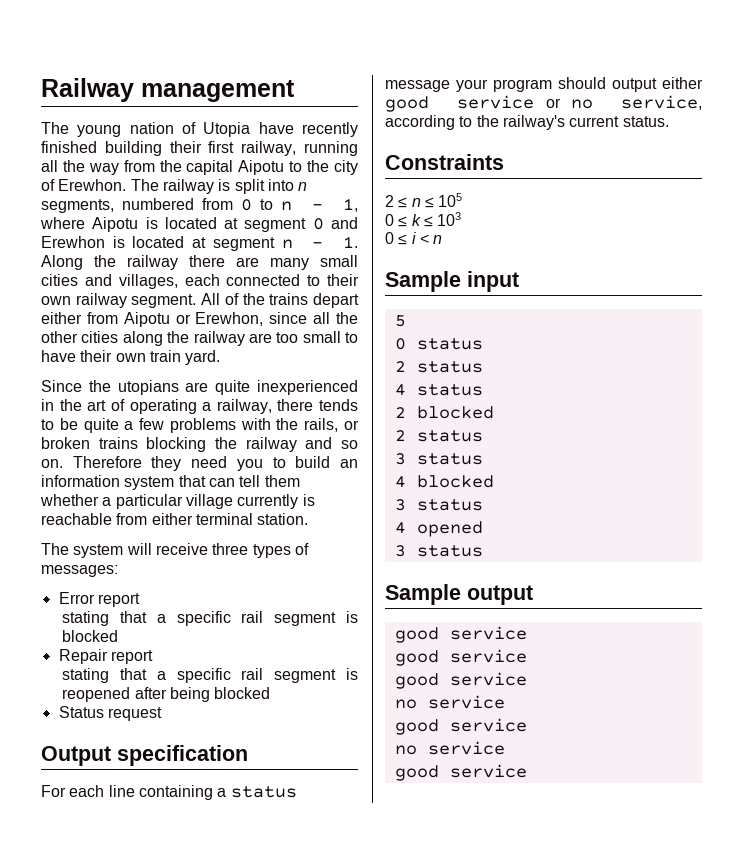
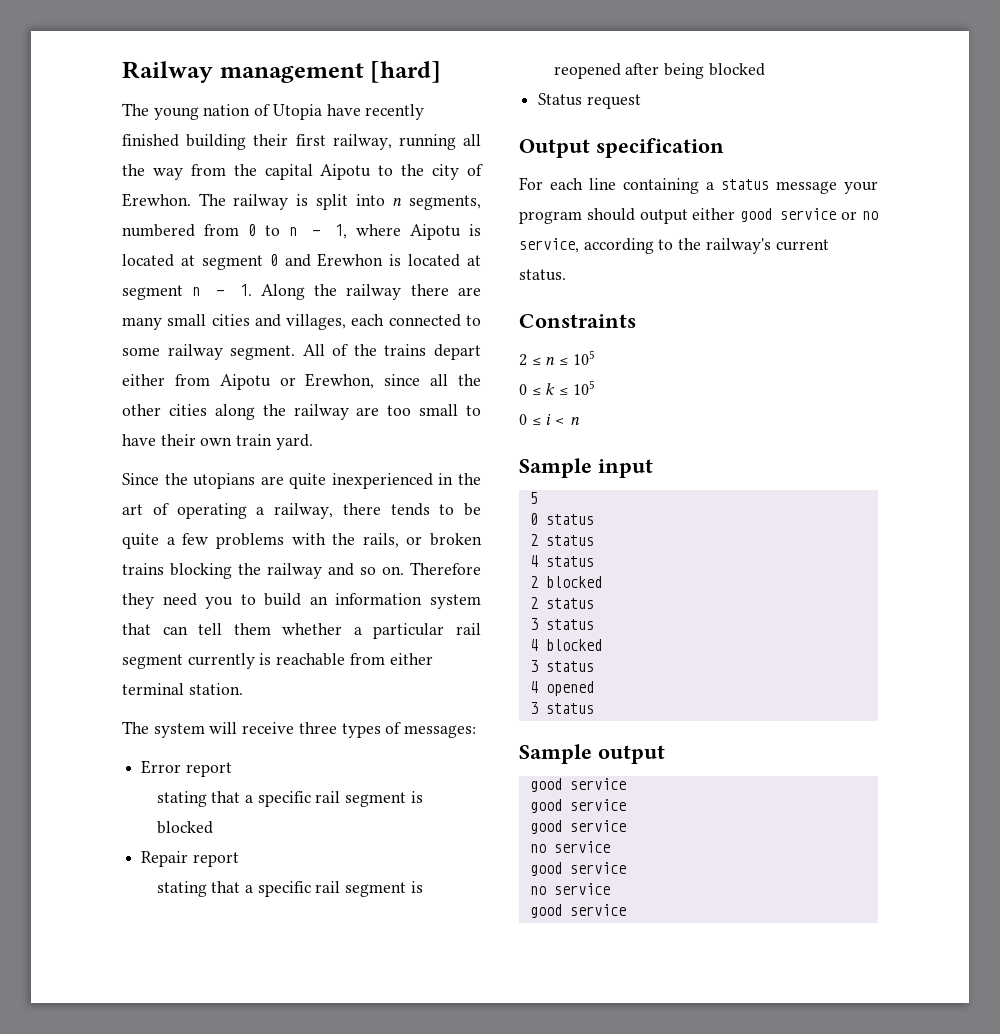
- Railway management
+ Railway management [hard]
- The railway is split into n segments, numbered from 0 to n - 1, where Aipotu is located at segment 0 and Erewhon is located at segment n - 1. Along the railway there are many small cities and villages, each connected to their own railway segment.
+ The railway is split into n segments, numbered from 0 to n - 1, where Aipotu is located at segment 0 and Erewhon is located at segment n - 1. Along the railway there are many small cities and villages, each connected to some railway segment.
- Therefore they need you to build an information system that can tell them whether a particular village currently is reachable from either terminal station.
+ Therefore they need you to build an information system that can tell them whether a particular rail segment currently is reachable from either terminal station.
- 0 ≤ k ≤ 103
+ 0 ≤ k ≤ 105

